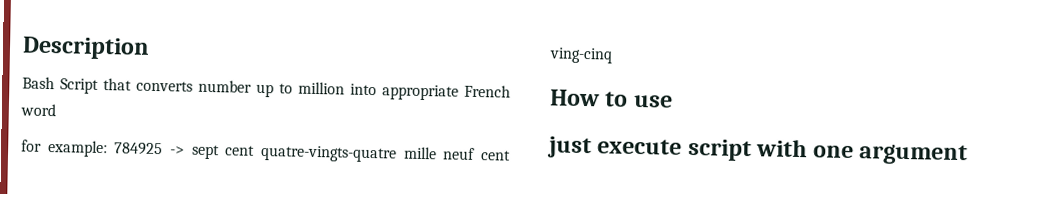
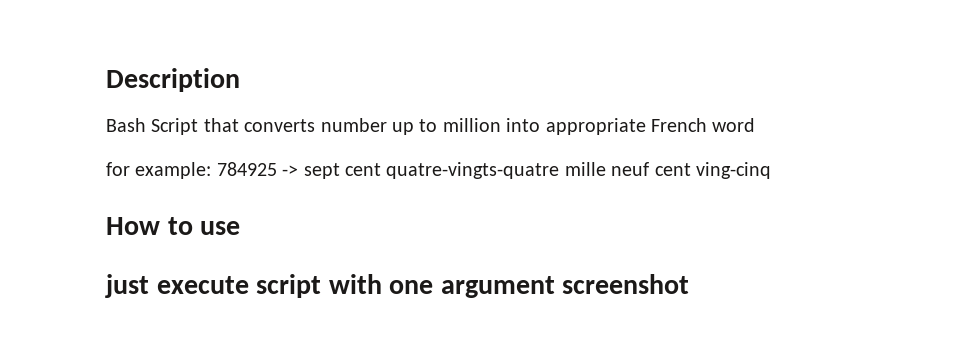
- just execute script with one argument
+ just execute script with one argument screenshot

